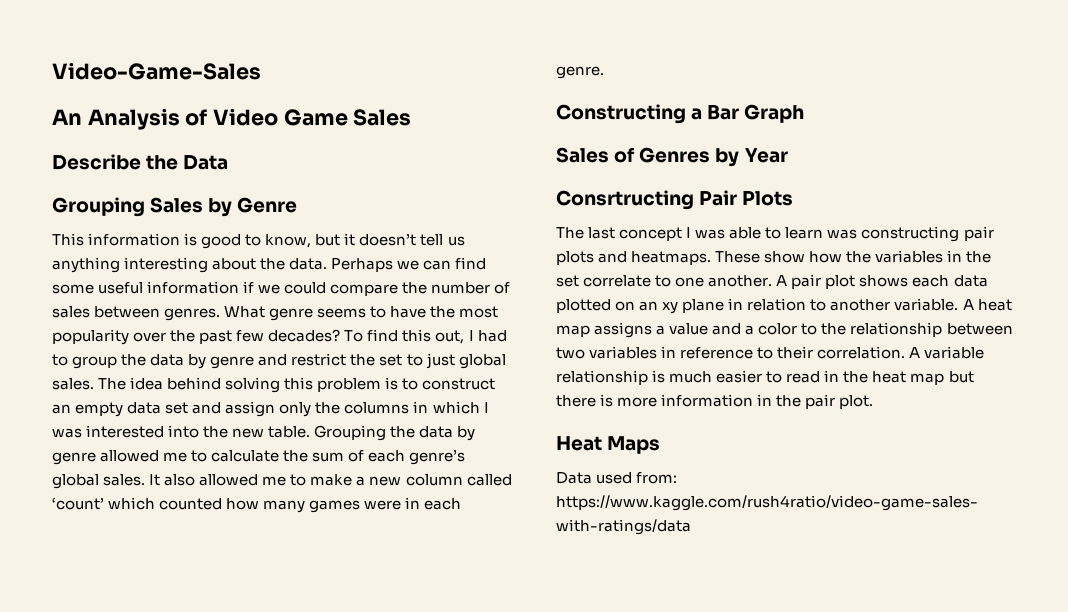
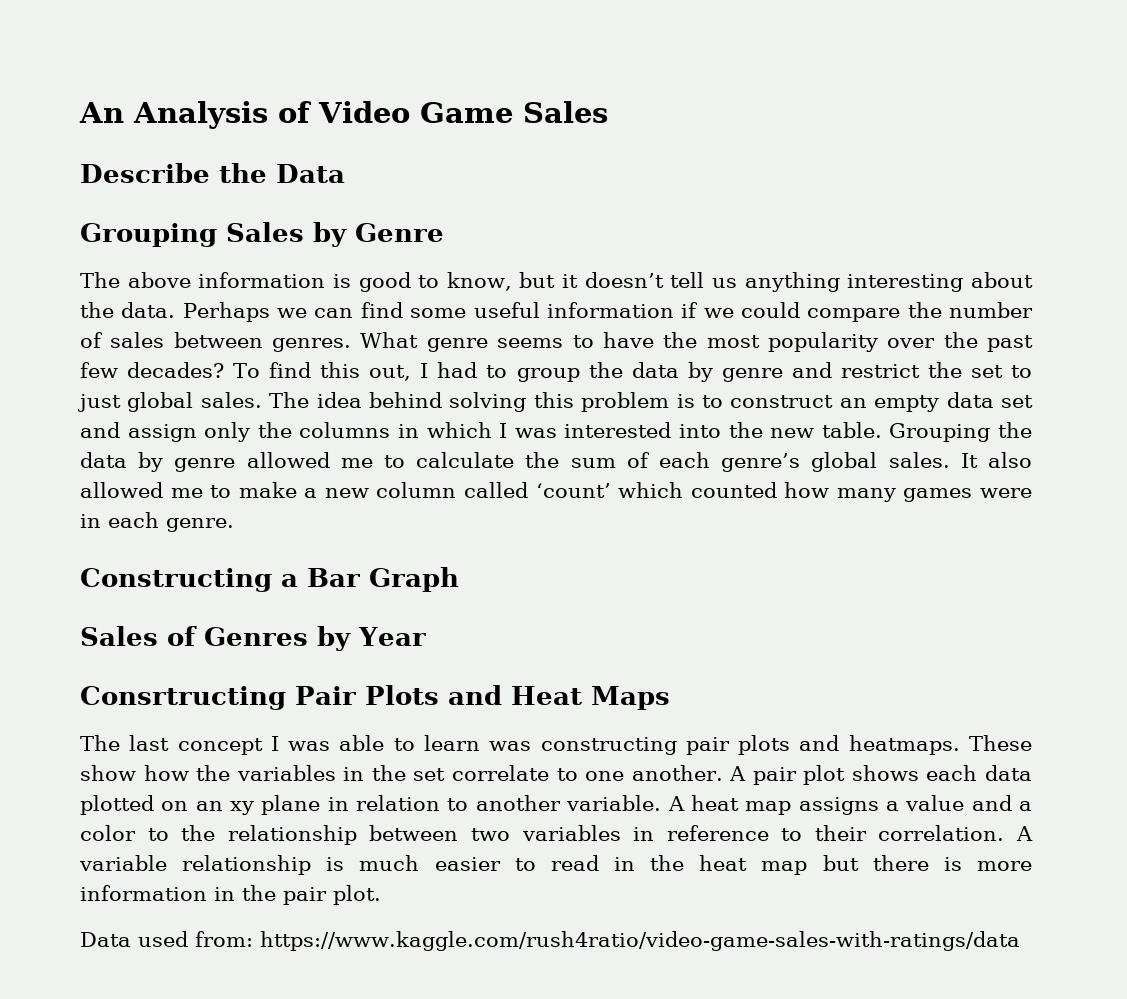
- Video-Game-Sales
- This information is good to know, but it doesn’t tell us anything interesting about the data.
+ The above information is good to know, but it doesn’t tell us anything interesting about the data.
- Consrtructing Pair Plots
+ Consrtructing Pair Plots and Heat Maps
- Heat Maps

